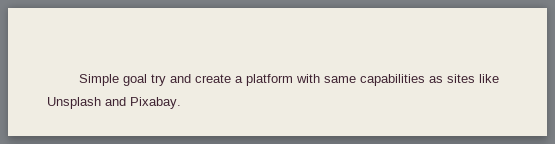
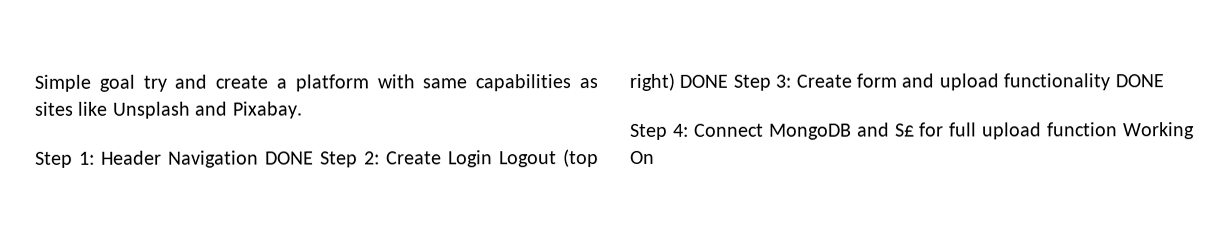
+ Step 1: Header Navigation DONE Step 2: Create Login Logout (top right) DONE Step 3: Create form and upload functionality DONE
+ Step 4: Connect MongoDB and S£ for full upload function Working On

